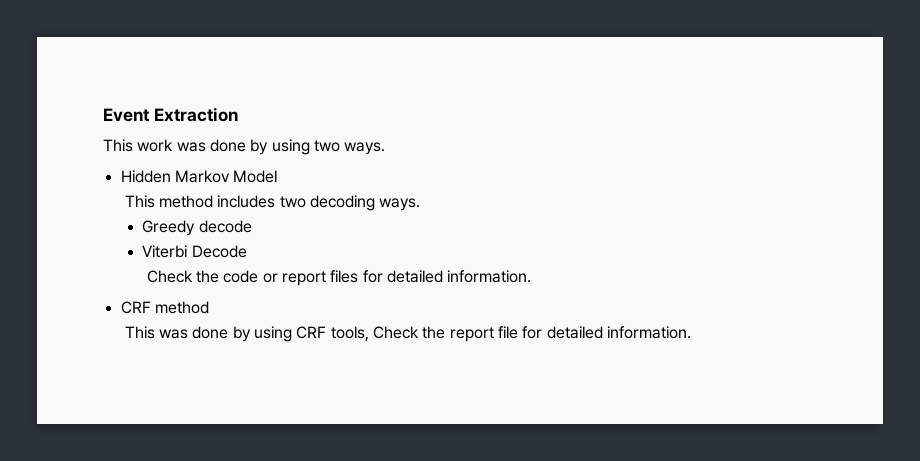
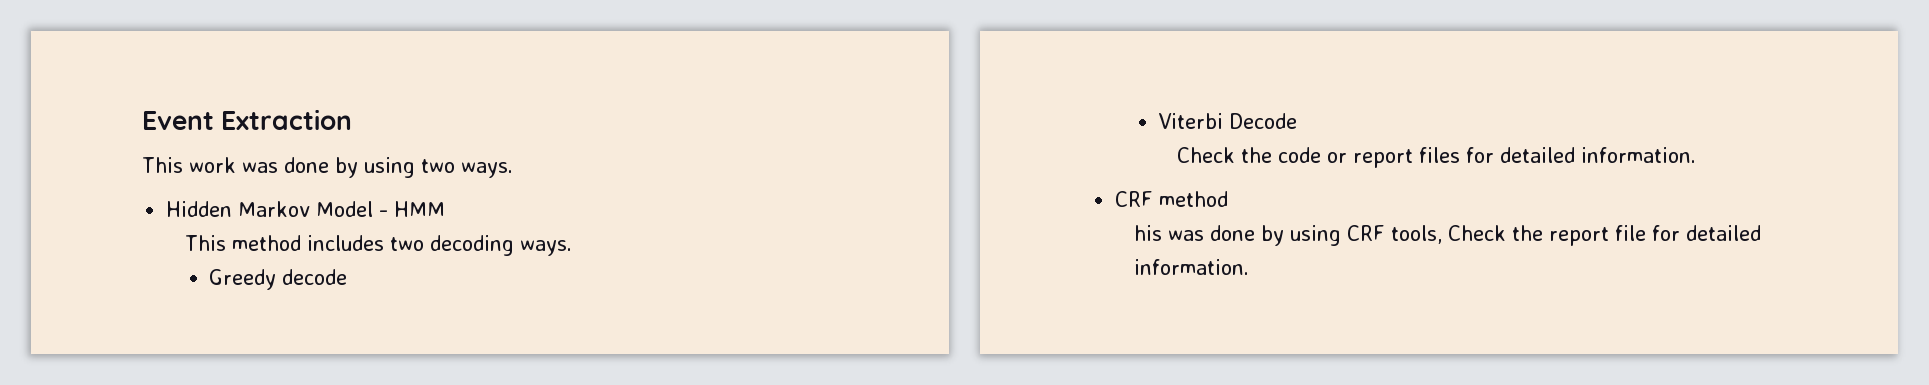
- Hidden Markov Model
+ Hidden Markov Model - HMM
- This was done by using CRF tools, Check the report file for detailed information.
+ his was done by using CRF tools, Check the report file for detailed information.

